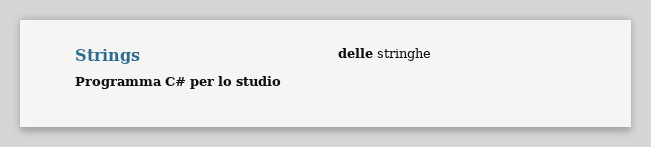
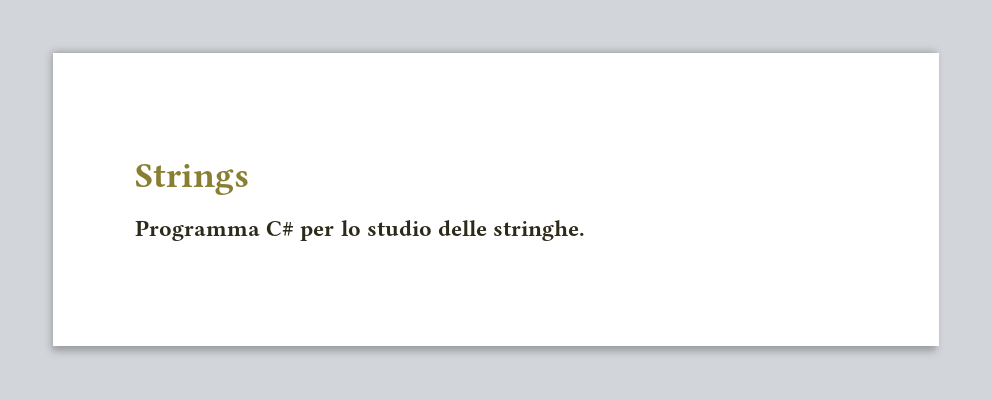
- Programma C# per lo studio delle stringhe
+ Programma C# per lo studio delle stringhe.

